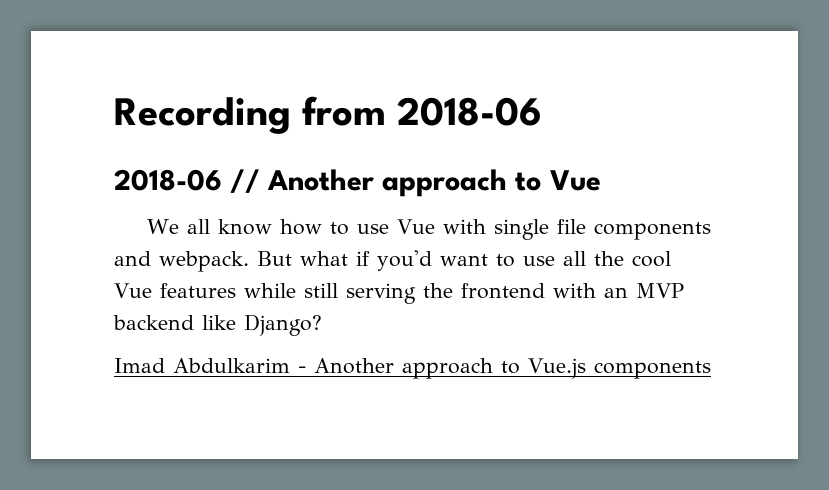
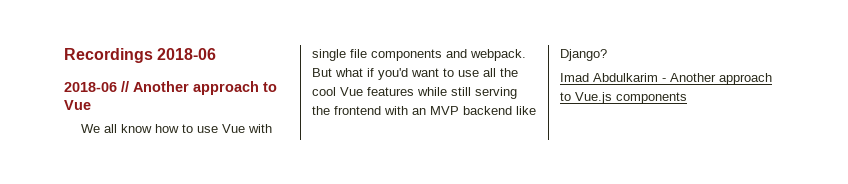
- Recording from 2018-06
+ Recordings 2018-06

